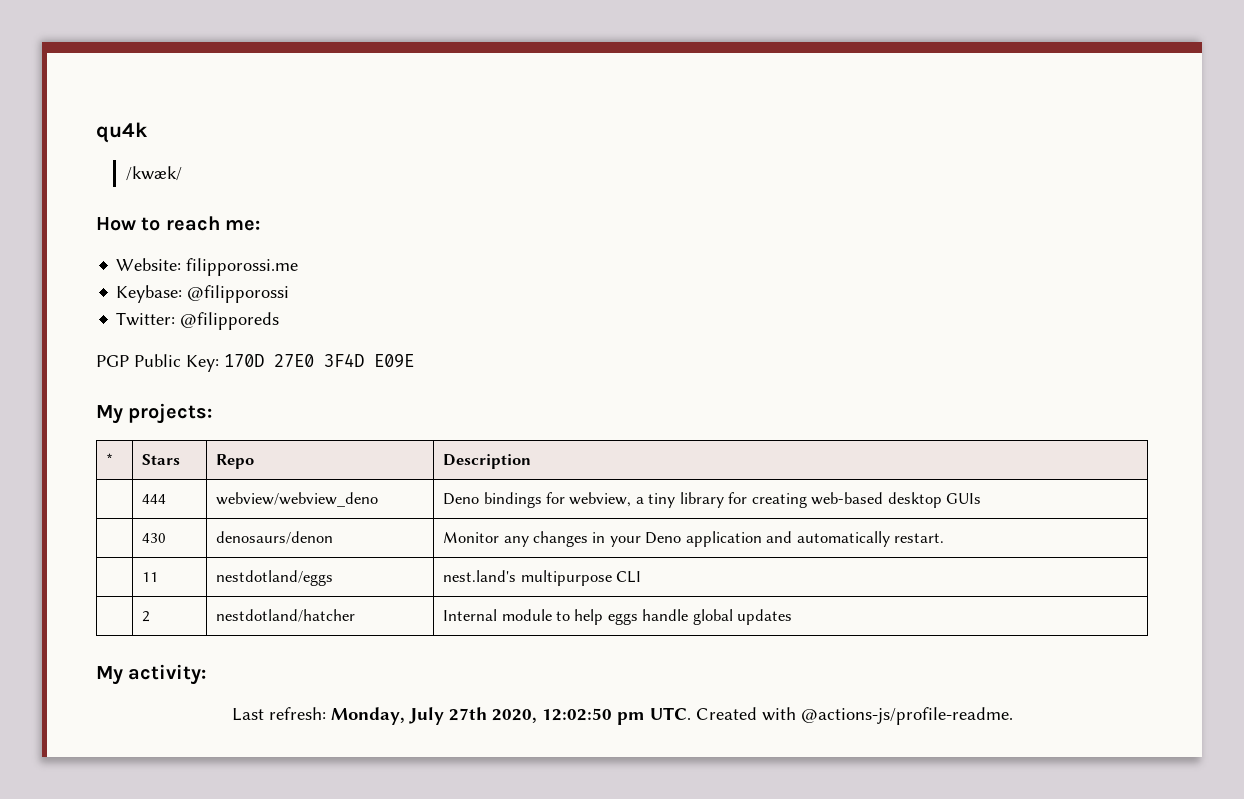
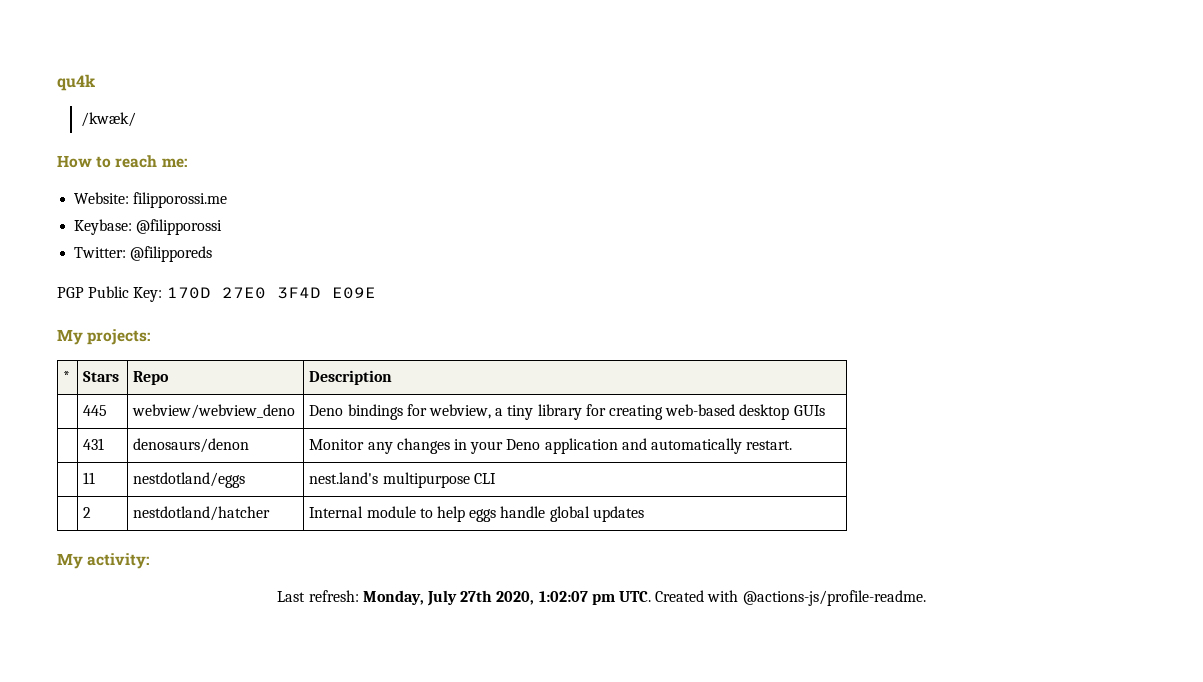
- | 444 | webview/webview_deno | Deno bindings for webview, a tiny library for creating web-based desktop GUIs
+ | 445 | webview/webview_deno | Deno bindings for webview, a tiny library for creating web-based desktop GUIs
- | 430 | denosaurs/denon | Monitor any changes in your Deno application and automatically restart.
+ | 431 | denosaurs/denon | Monitor any changes in your Deno application and automatically restart.
- Last refresh: Monday, July 27th 2020, 12:02:50 pm UTC. Created with @actions-js/profile-readme.
+ Last refresh: Monday, July 27th 2020, 1:02:07 pm UTC. Created with @actions-js/profile-readme.

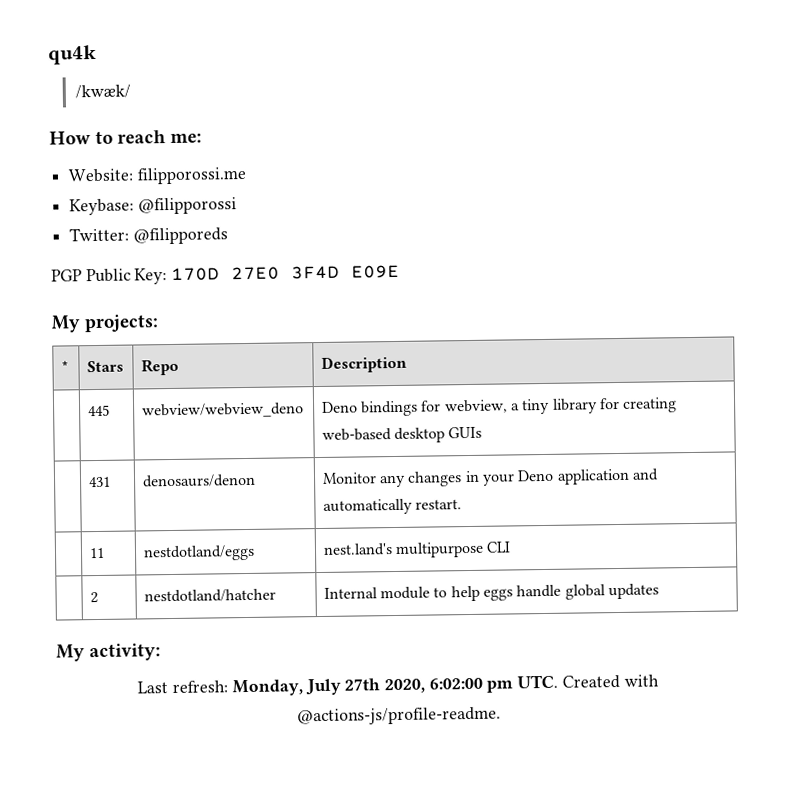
- Last refresh: Monday, July 27th 2020, 1:02:07 pm UTC. Created with @actions-js/profile-readme.
+ Last refresh: Monday, July 27th 2020, 6:02:00 pm UTC. Created with @actions-js/profile-readme.

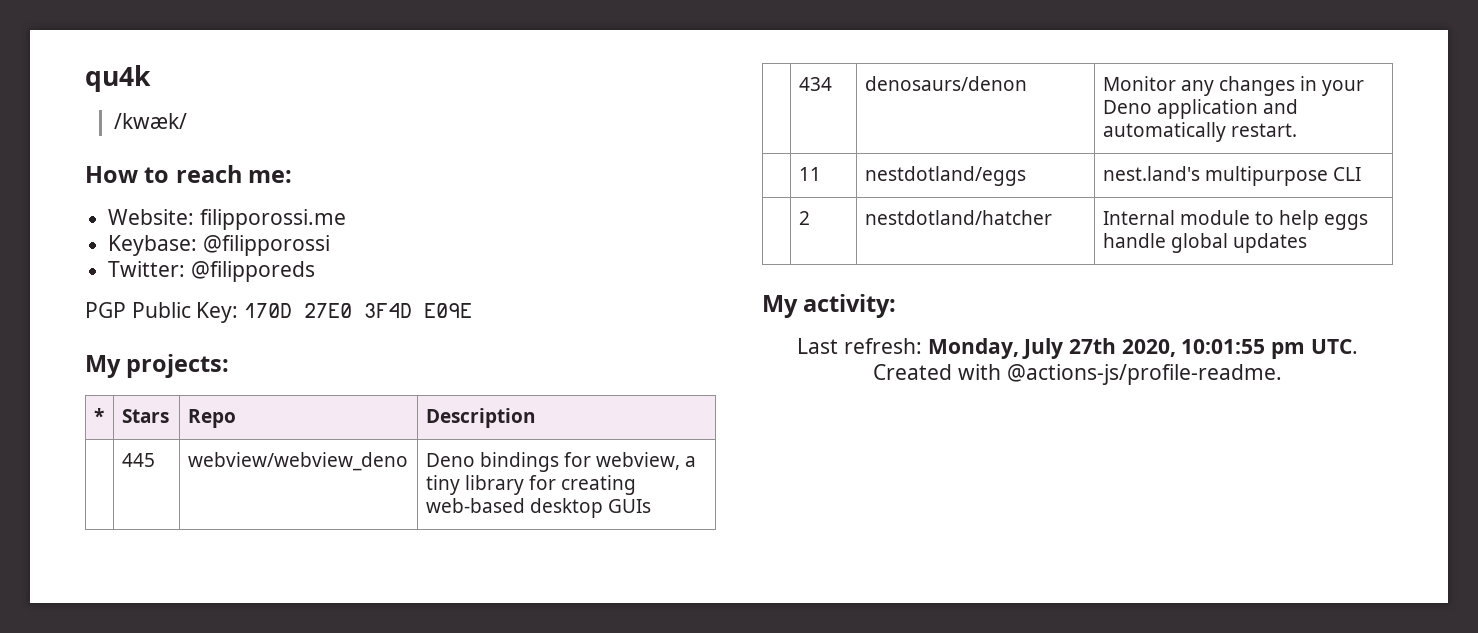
- | 431 | denosaurs/denon | Monitor any changes in your Deno application and automatically restart.
+ | 434 | denosaurs/denon | Monitor any changes in your Deno application and automatically restart.
- Last refresh: Monday, July 27th 2020, 6:02:00 pm UTC. Created with @actions-js/profile-readme.
+ Last refresh: Monday, July 27th 2020, 10:01:55 pm UTC. Created with @actions-js/profile-readme.

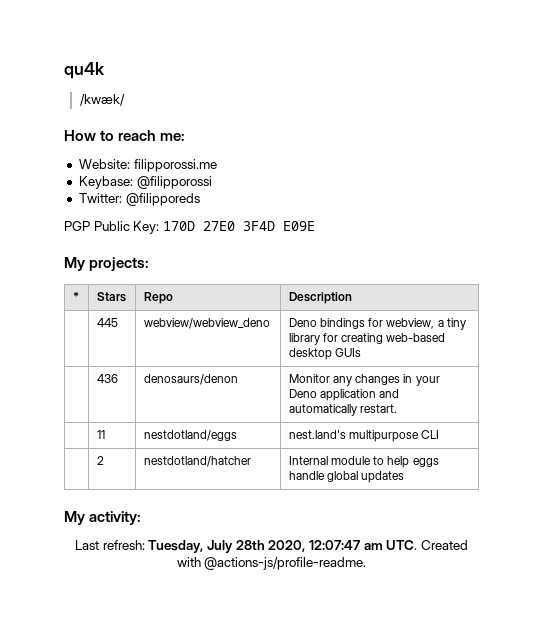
- | 434 | denosaurs/denon | Monitor any changes in your Deno application and automatically restart.
+ | 436 | denosaurs/denon | Monitor any changes in your Deno application and automatically restart.
- Last refresh: Monday, July 27th 2020, 10:01:55 pm UTC. Created with @actions-js/profile-readme.
+ Last refresh: Tuesday, July 28th 2020, 12:07:47 am UTC. Created with @actions-js/profile-readme.

